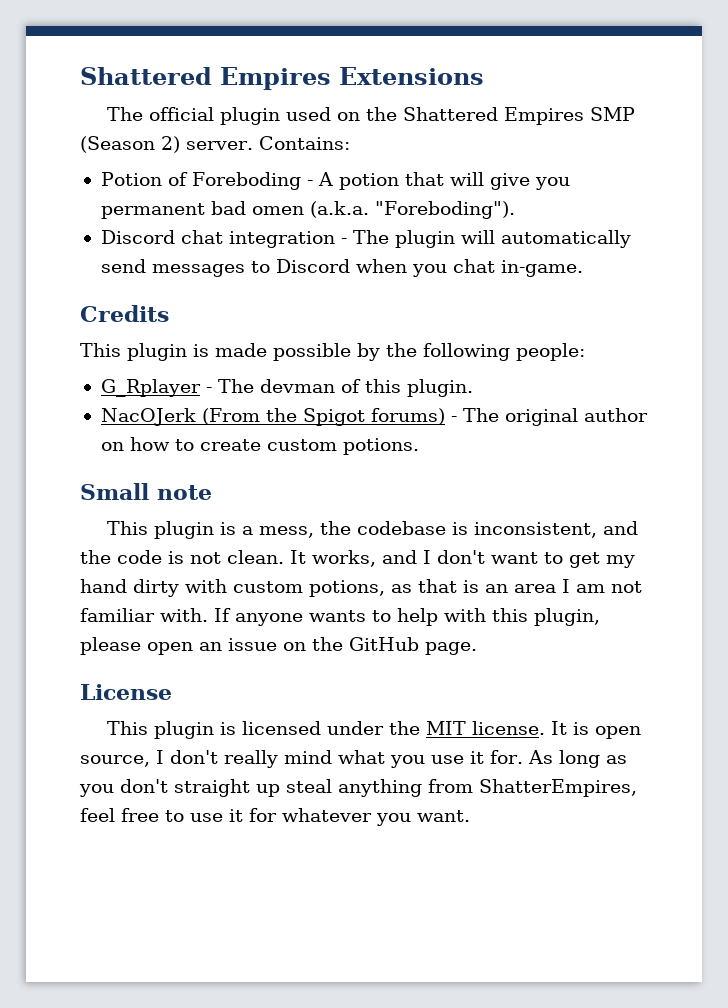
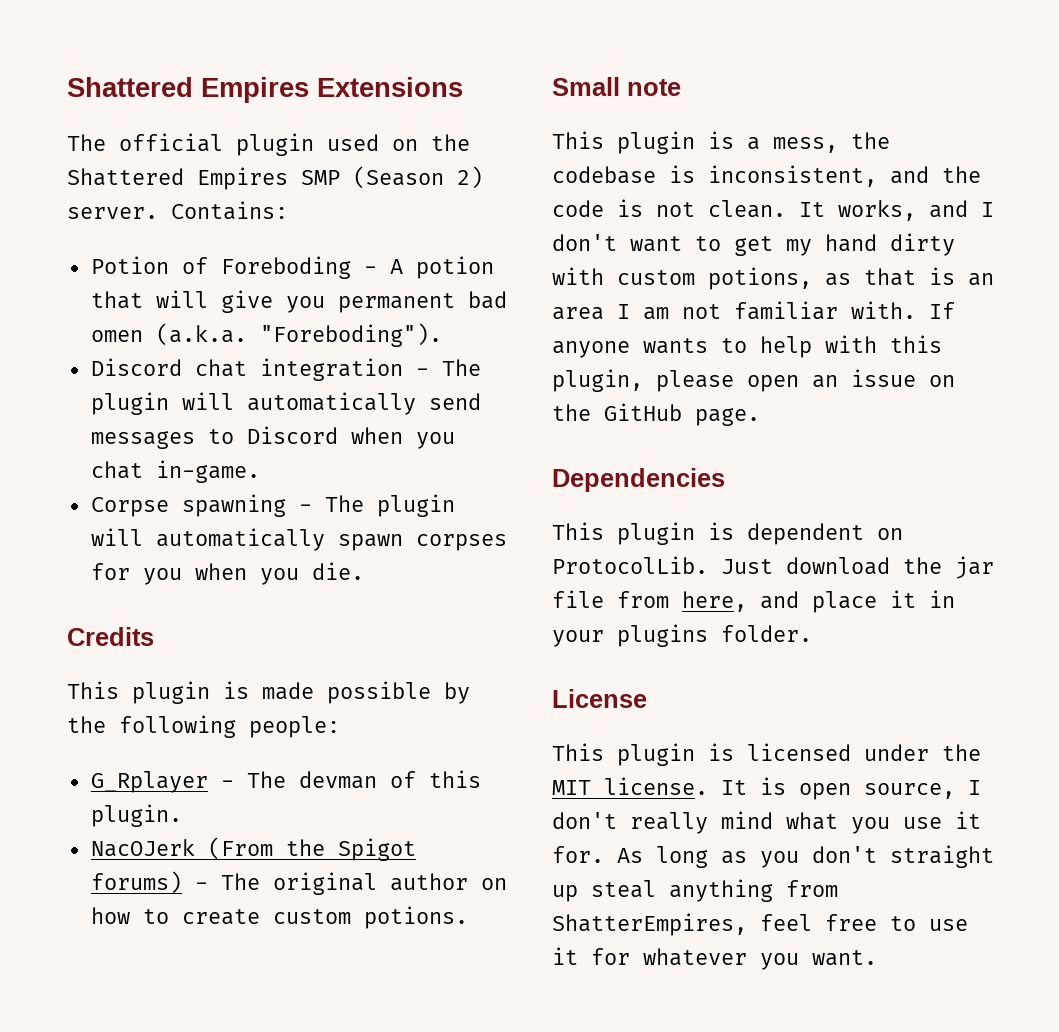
+ Corpse spawning - The plugin will automatically spawn corpses for you when you die.
+ Dependencies
+ This plugin is dependent on ProtocolLib. Just download the jar file from here, and place it in your plugins folder.

